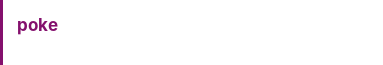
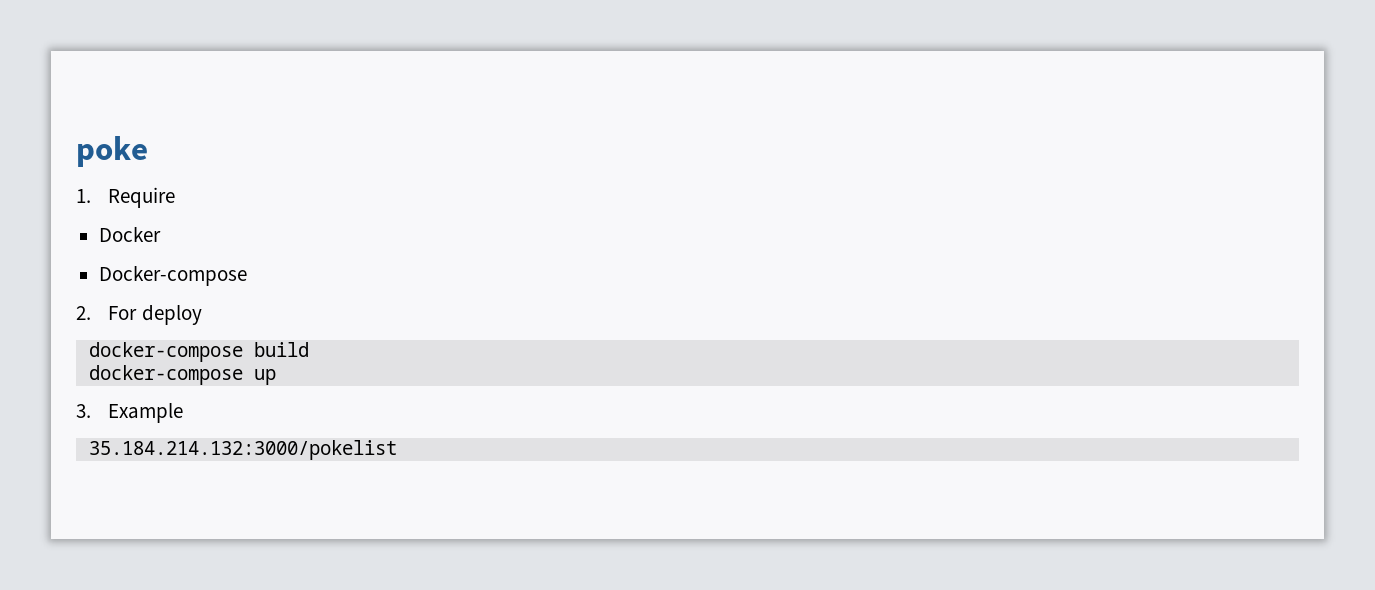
+ 1. Require
+ Docker
+ Docker-compose
+ 2. For deploy
+ docker-compose build
+ docker-compose up
+ 3. Example
+ 35.184.214.132:3000/pokelist

